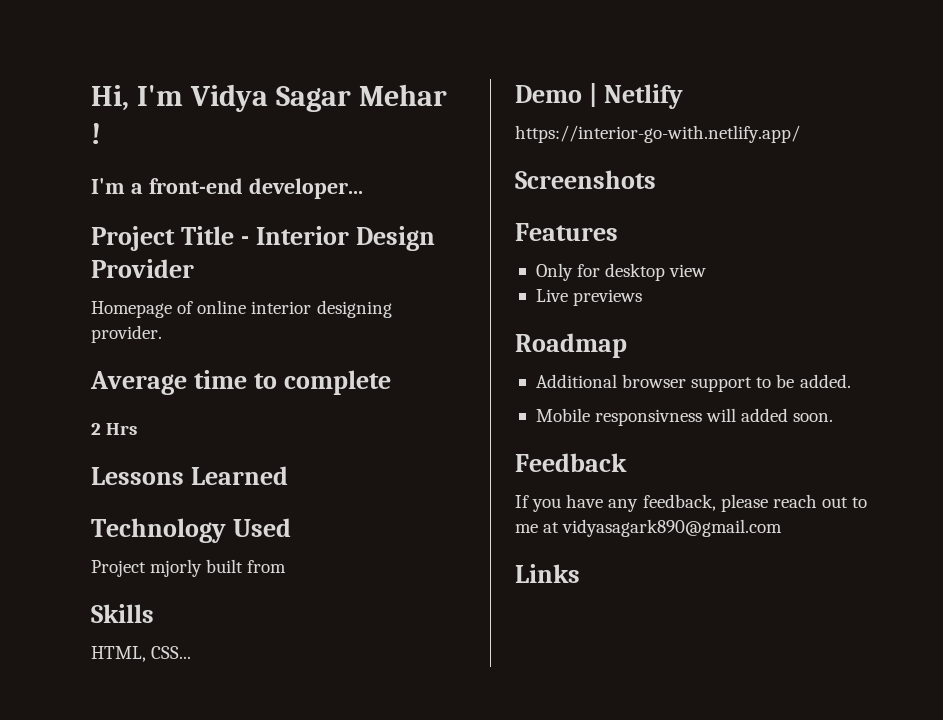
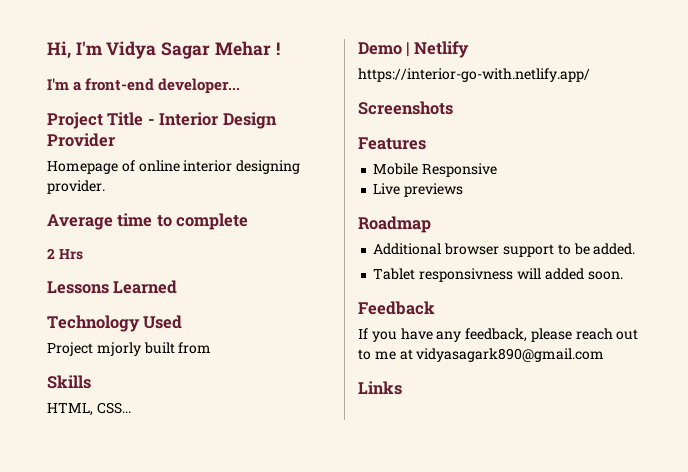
- Only for desktop view
+ Mobile Responsive
- Mobile responsivness will added soon.
+ Tablet responsivness will added soon.

